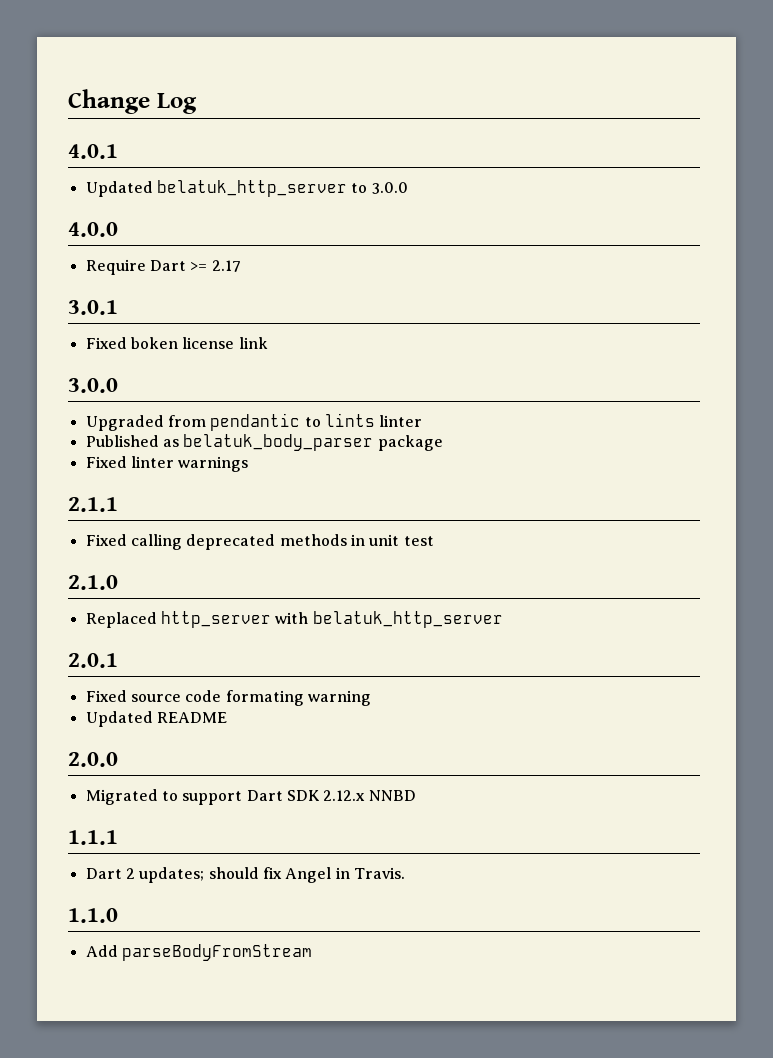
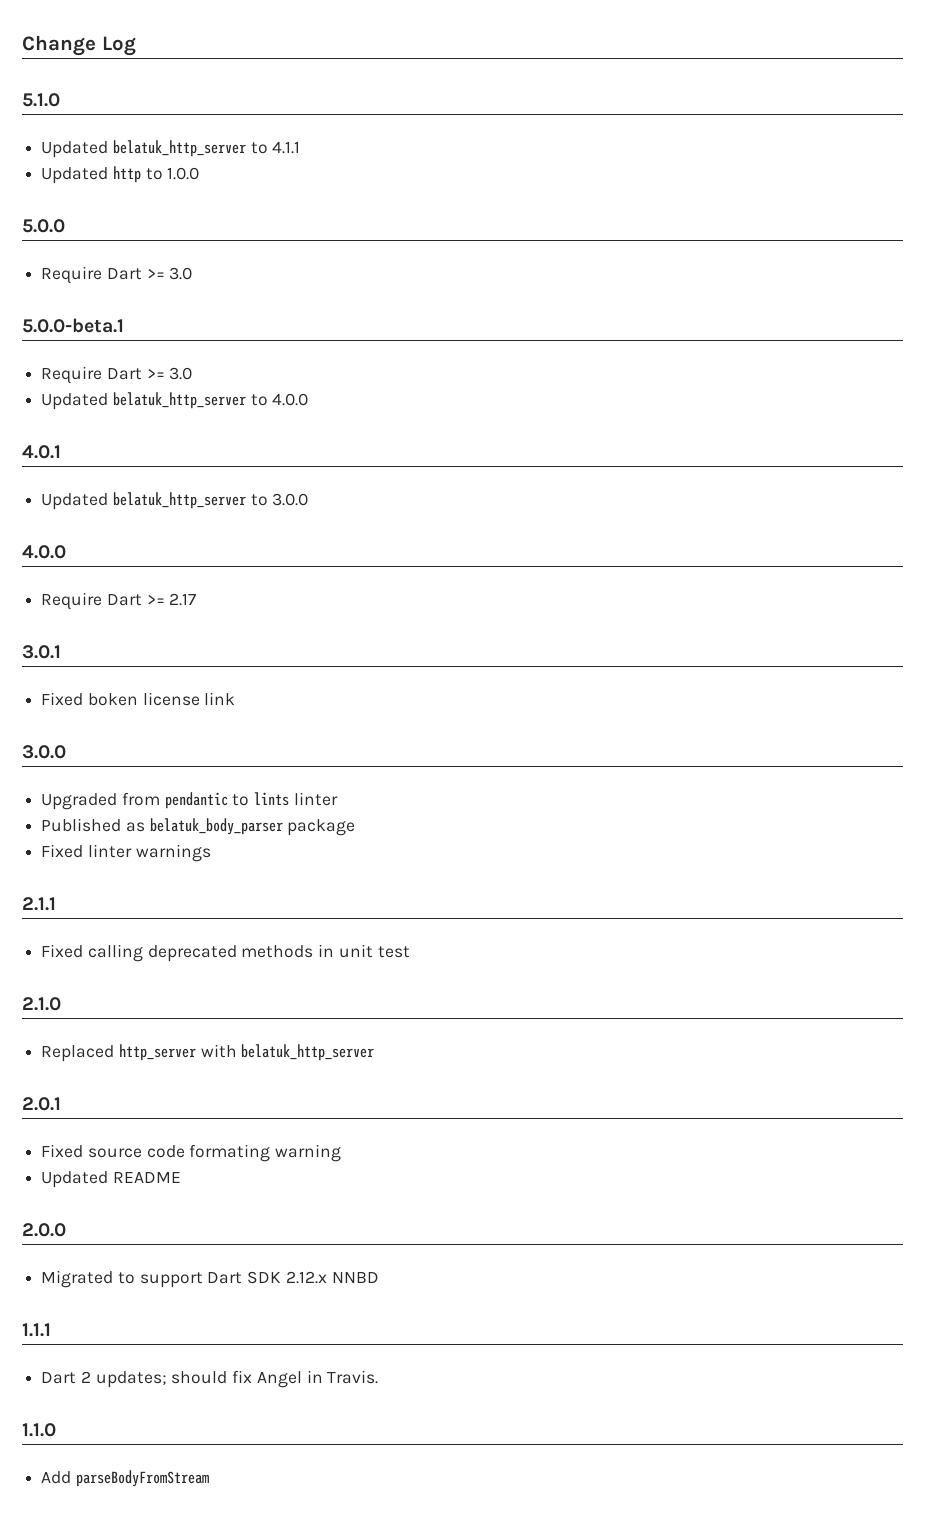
+ 5.1.0
+ Updated belatuk_http_server to 4.1.1
+ Updated http to 1.0.0
+ 5.0.0
+ Require Dart >= 3.0
+ 5.0.0-beta.1
+ Require Dart >= 3.0
+ Updated belatuk_http_server to 4.0.0

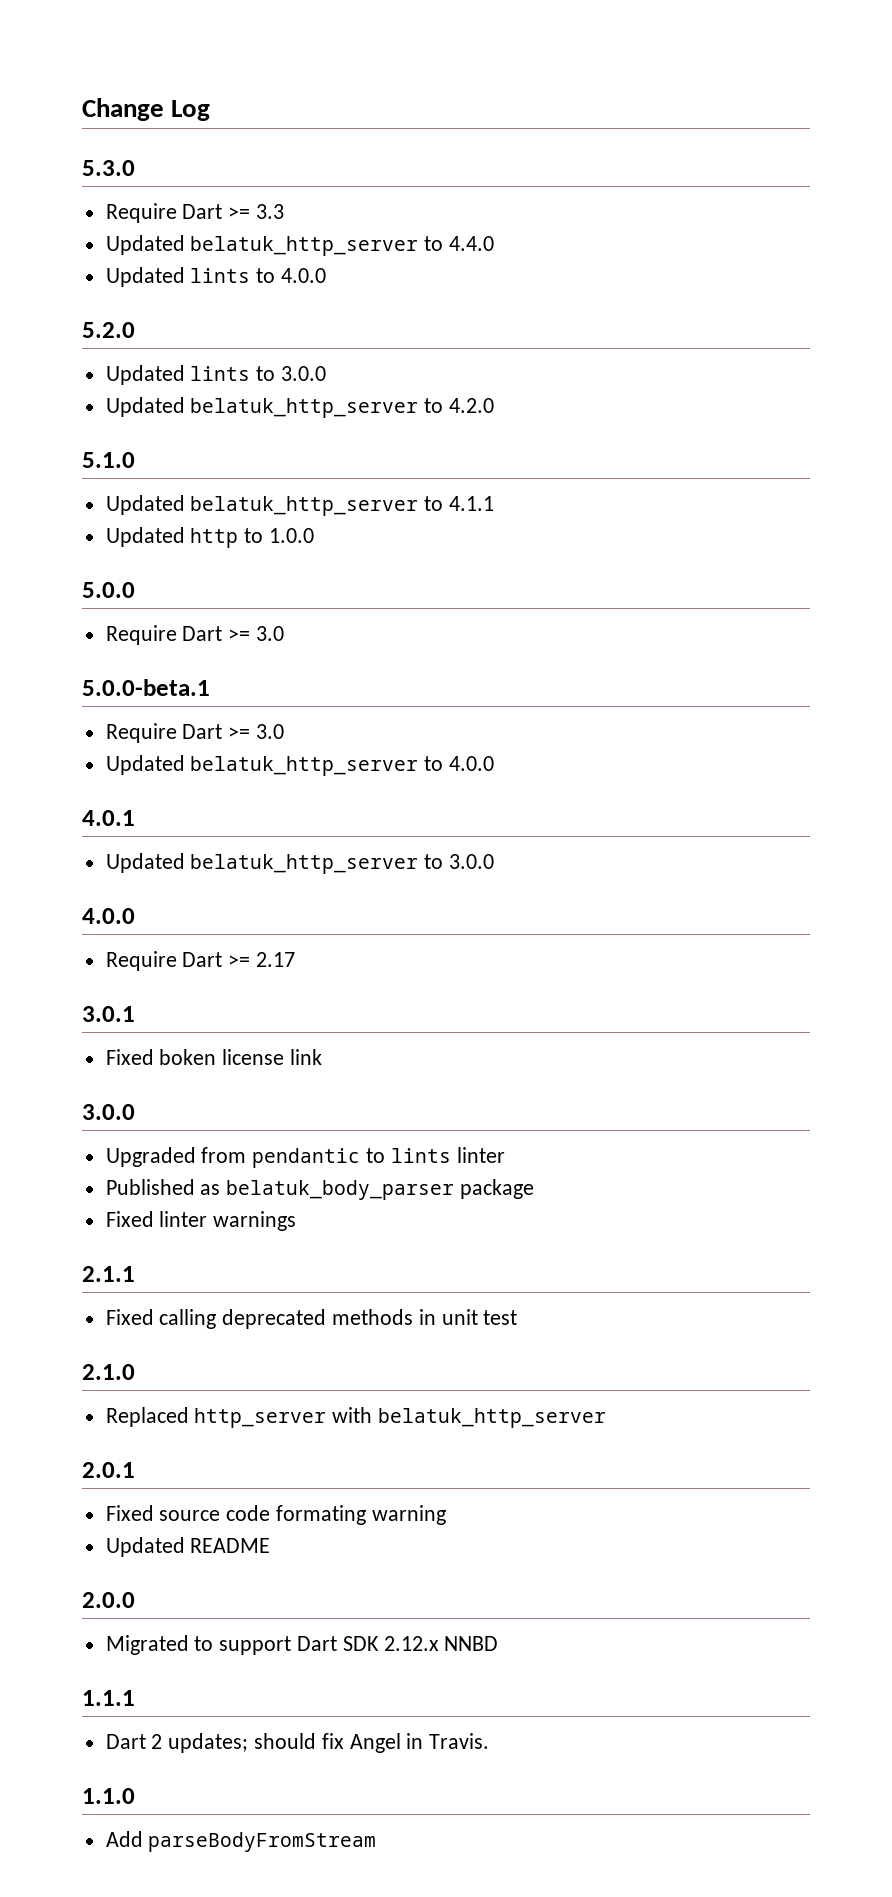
+ 5.3.0
+ Require Dart >= 3.3
+ Updated belatuk_http_server to 4.4.0
+ Updated lints to 4.0.0
+ 5.2.0
+ Updated lints to 3.0.0
+ Updated belatuk_http_server to 4.2.0

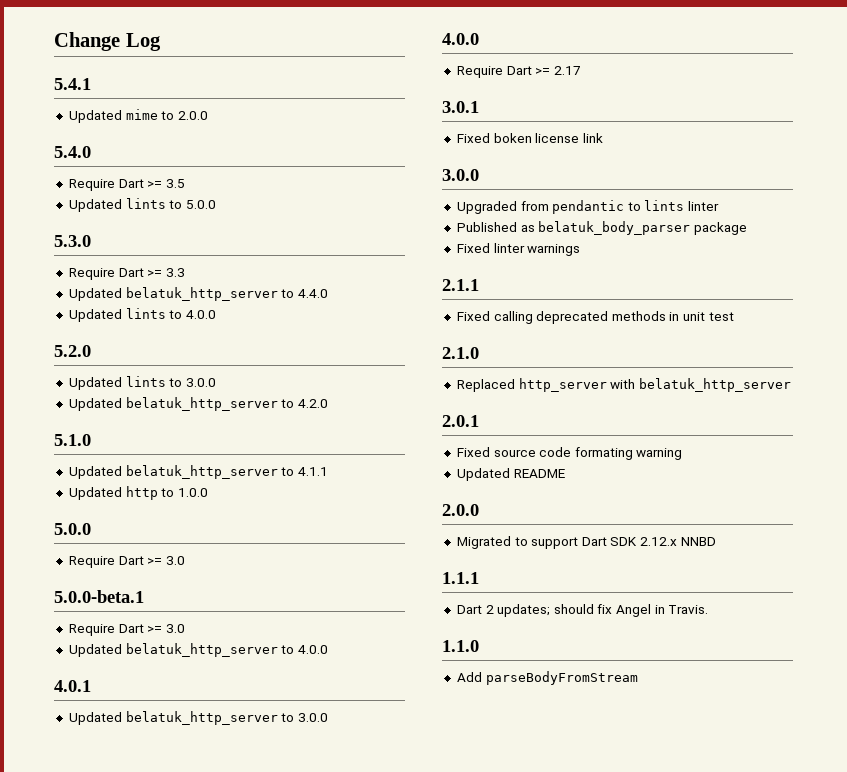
+ 5.4.1
+ Updated mime to 2.0.0
+ 5.4.0
+ Require Dart >= 3.5
+ Updated lints to 5.0.0

